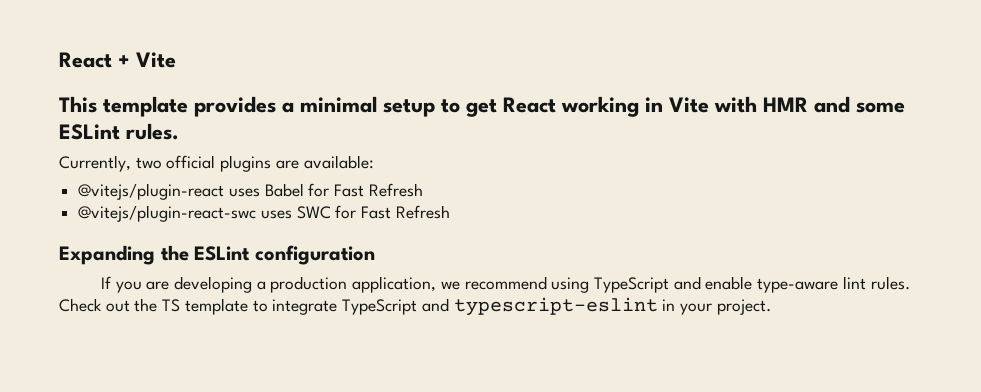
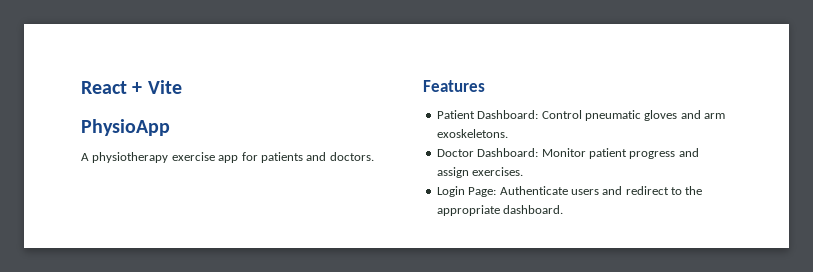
- This template provides a minimal setup to get React working in Vite with HMR and some ESLint rules.
- Currently, two official plugins are available:
- @vitejs/plugin-react uses Babel for Fast Refresh
- @vitejs/plugin-react-swc uses SWC for Fast Refresh
- Expanding the ESLint configuration
- If you are developing a production application, we recommend using TypeScript and enable type-aware lint rules. Check out the TS template to integrate TypeScript and typescript-eslint in your project.
+ PhysioApp
+ A physiotherapy exercise app for patients and doctors.
+ Features
+ Patient Dashboard: Control pneumatic gloves and arm exoskeletons.
+ Doctor Dashboard: Monitor patient progress and assign exercises.
+ Login Page: Authenticate users and redirect to the appropriate dashboard.

